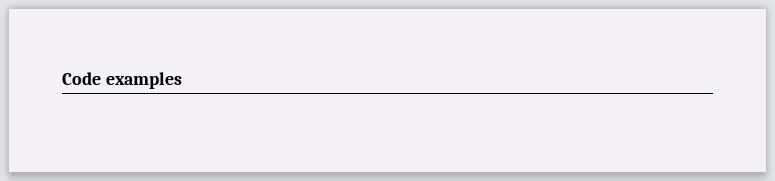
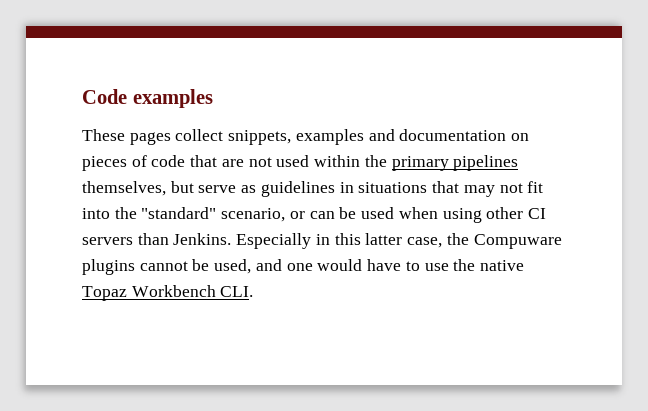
+ These pages collect snippets, examples and documentation on pieces of code that are not used within the primary pipelines themselves, but serve as guidelines in situations that may not fit into the "standard" scenario, or can be used when using other CI servers than Jenkins. Especially in this latter case, the Compuware plugins cannot be used, and one would have to use the native Topaz Workbench CLI.

